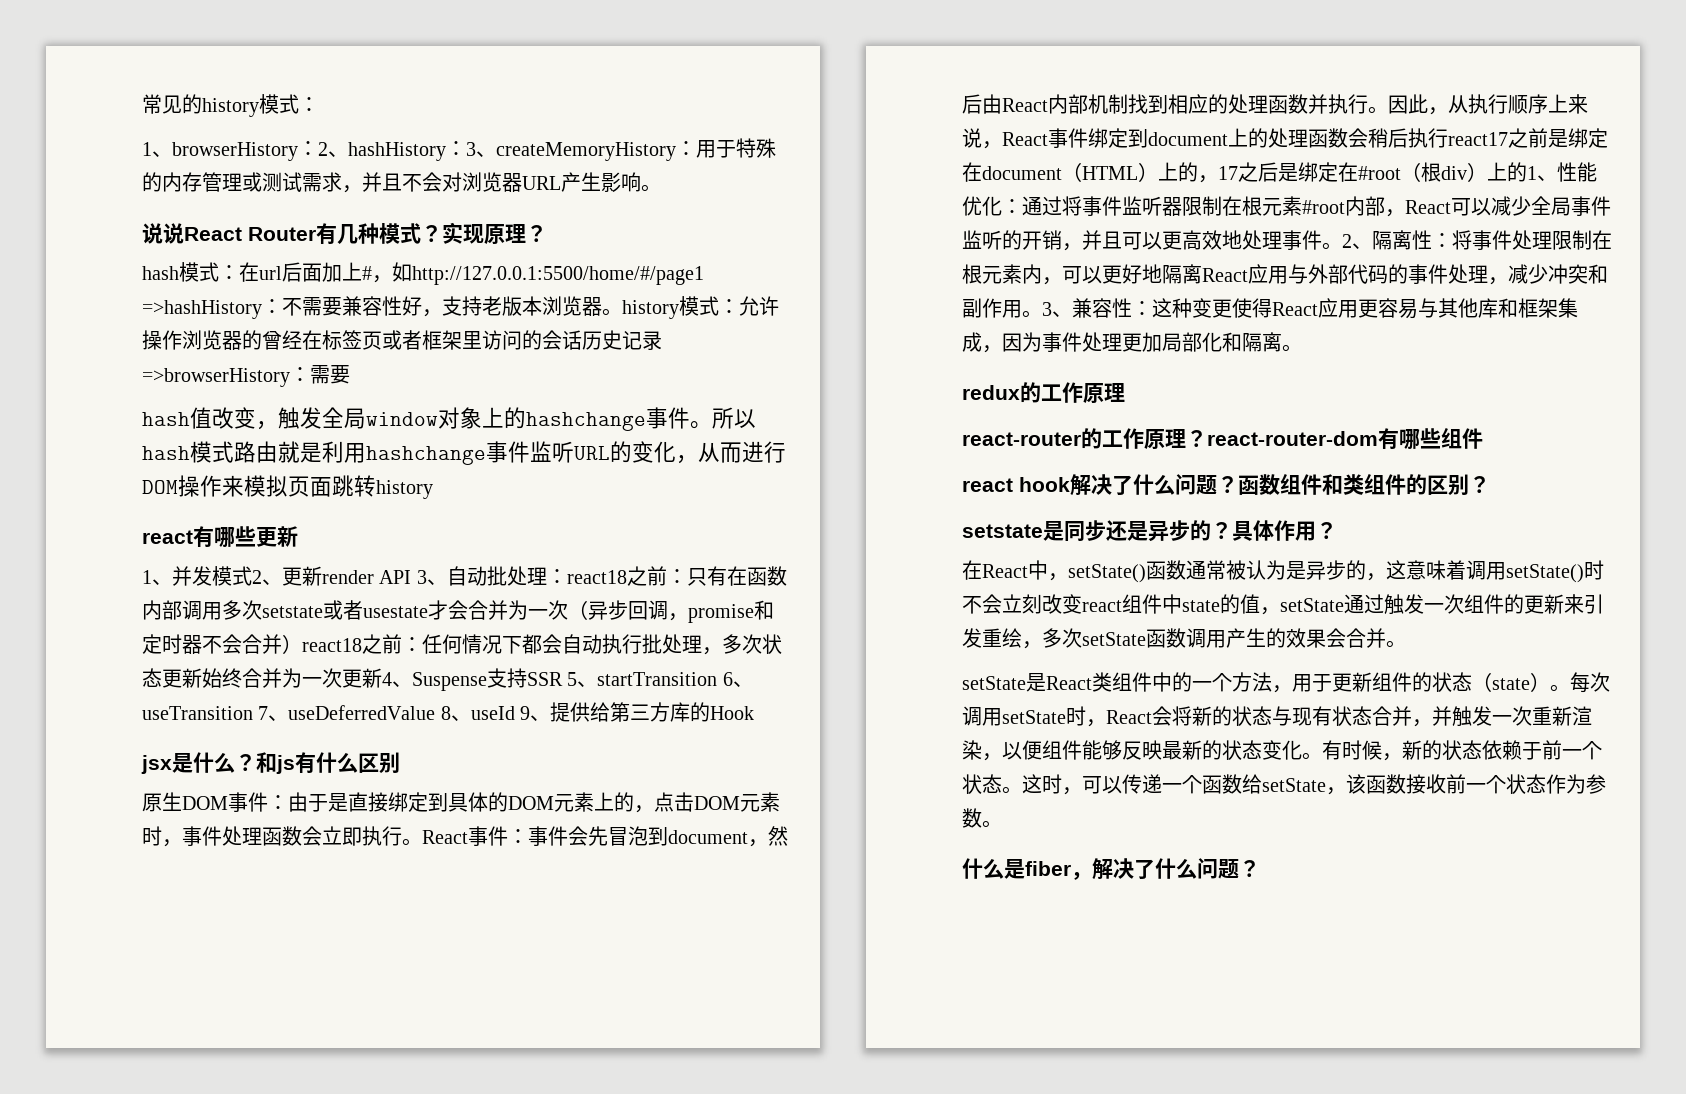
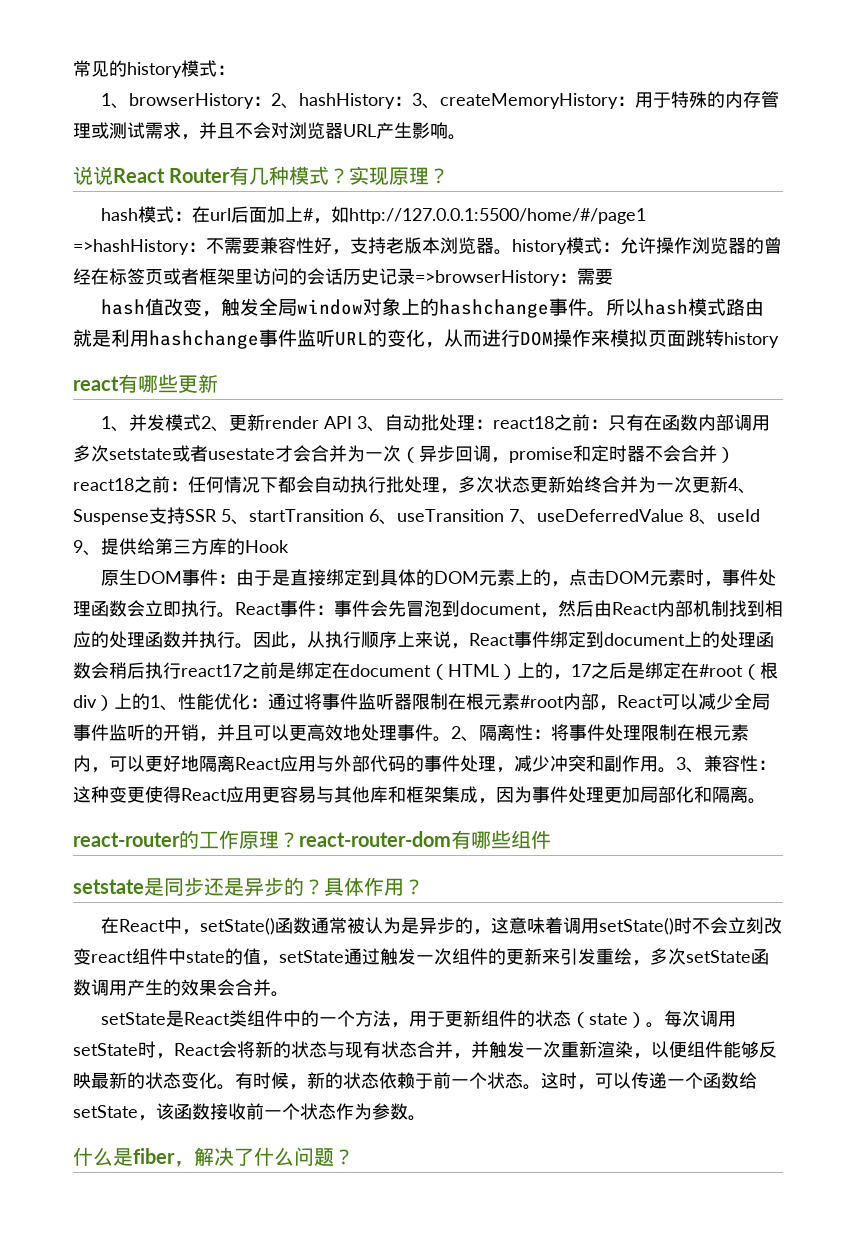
- jsx是什么？和js有什么区别
- redux的工作原理
- react hook解决了什么问题？函数组件和类组件的区别？

